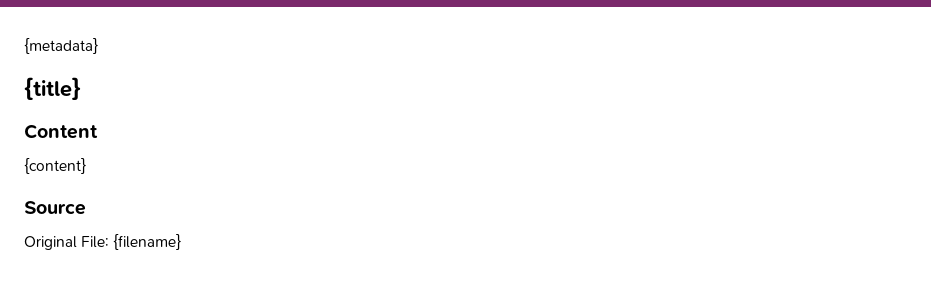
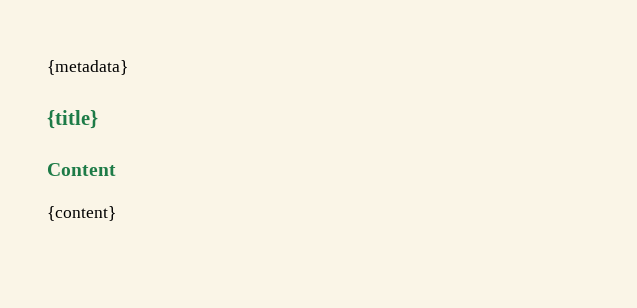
- Source
- Original File: {filename}

